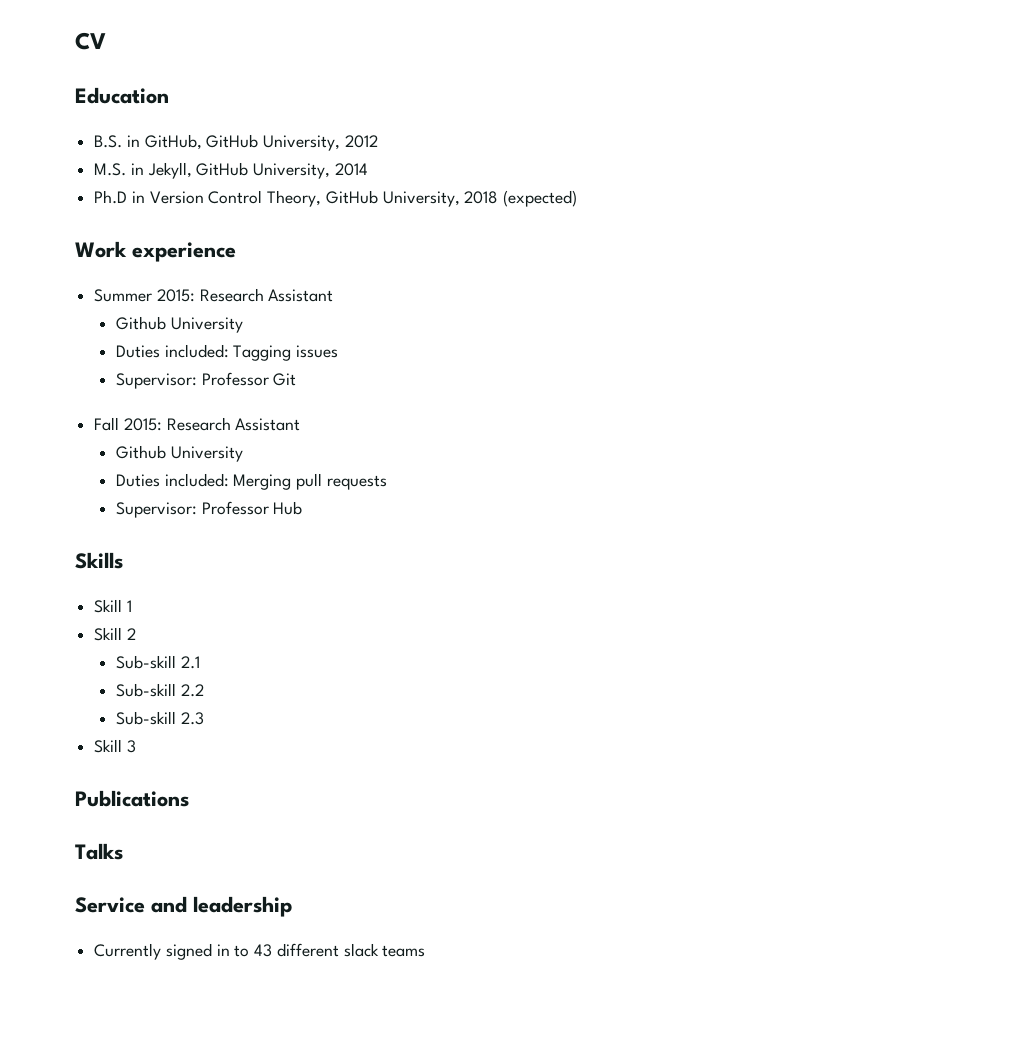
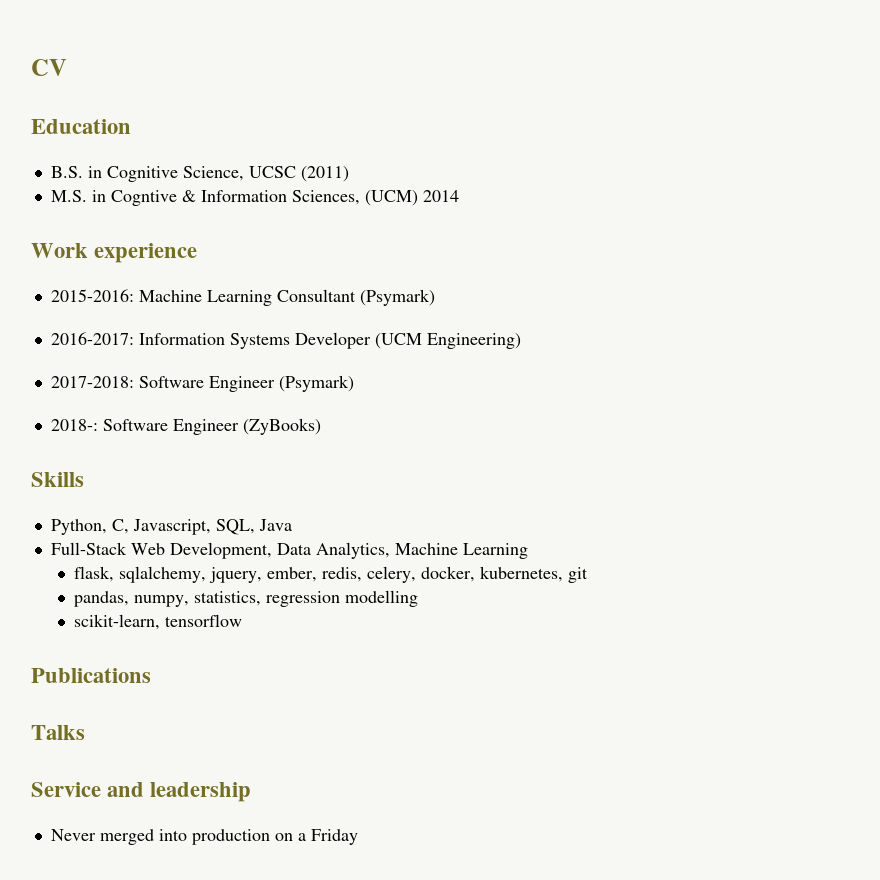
- B.S. in GitHub, GitHub University, 2012
- M.S. in Jekyll, GitHub University, 2014
- Ph.D in Version Control Theory, GitHub University, 2018 (expected)
+ B.S. in Cognitive Science, UCSC (2011)
+ M.S. in Cogntive & Information Sciences, (UCM) 2014
  Work experience
- Summer 2015: Research Assistant
- Github University
- Duties included: Tagging issues
- Supervisor: Professor Git
- Fall 2015: Research Assistant
- Github University
- Duties included: Merging pull requests
- Supervisor: Professor Hub
+ 2015-2016: Machine Learning Consultant (Psymark)
+ 2016-2017: Information Systems Developer (UCM Engineering)
+ 2017-2018: Software Engineer (Psymark)
+ 2018-: Software Engineer (ZyBooks)
  Skills
- Skill 1
- Skill 2
- Sub-skill 2.1
- Sub-skill 2.2
- Sub-skill 2.3
- Skill 3
+ Python, C, Javascript, SQL, Java
+ Full-Stack Web Development, Data Analytics, Machine Learning
+ flask, sqlalchemy, jquery, ember, redis, celery, docker, kubernetes, git
+ pandas, numpy, statistics, regression modelling
+ scikit-learn, tensorflow
- Currently signed in to 43 different slack teams
+ Never merged into production on a Friday

